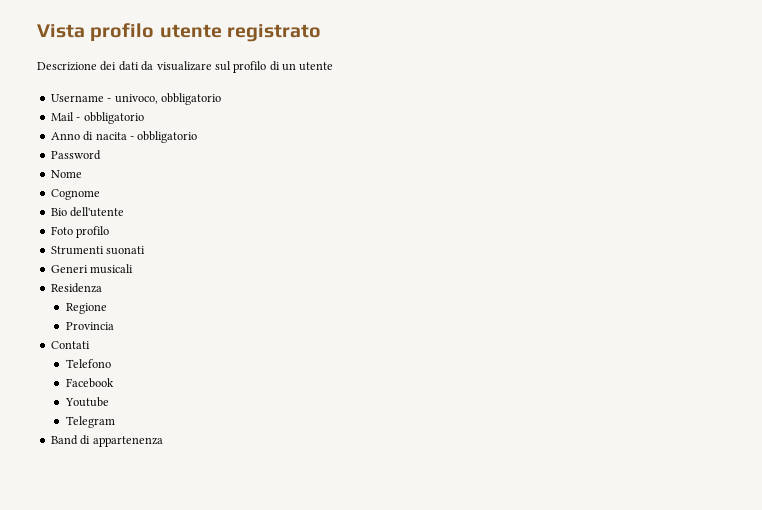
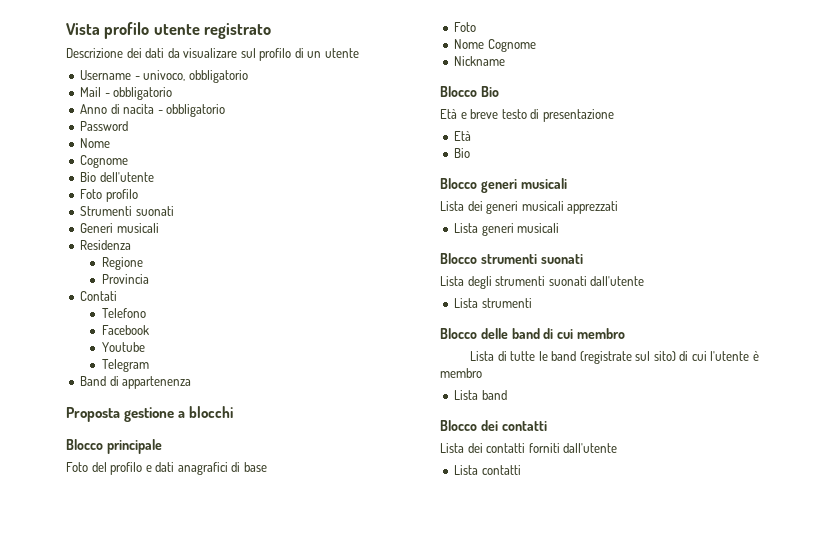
+ Proposta gestione a blocchi
+ Blocco principale
+ Foto del profilo e dati anagrafici di base
+ Foto
+ Nome Cognome
+ Nickname
+ Blocco Bio
+ Età e breve testo di presentazione
+ Età
+ Bio
+ Blocco generi musicali
+ Lista dei generi musicali apprezzati
+ Lista generi musicali
+ Blocco strumenti suonati
+ Lista degli strumenti suonati dall'utente
+ Lista strumenti
+ Blocco delle band di cui membro
+ Lista di tutte le band (registrate sul sito) di cui l'utente è membro
+ Lista band
+ Blocco dei contatti
+ Lista dei contatti forniti dall'utente
+ Lista contatti

